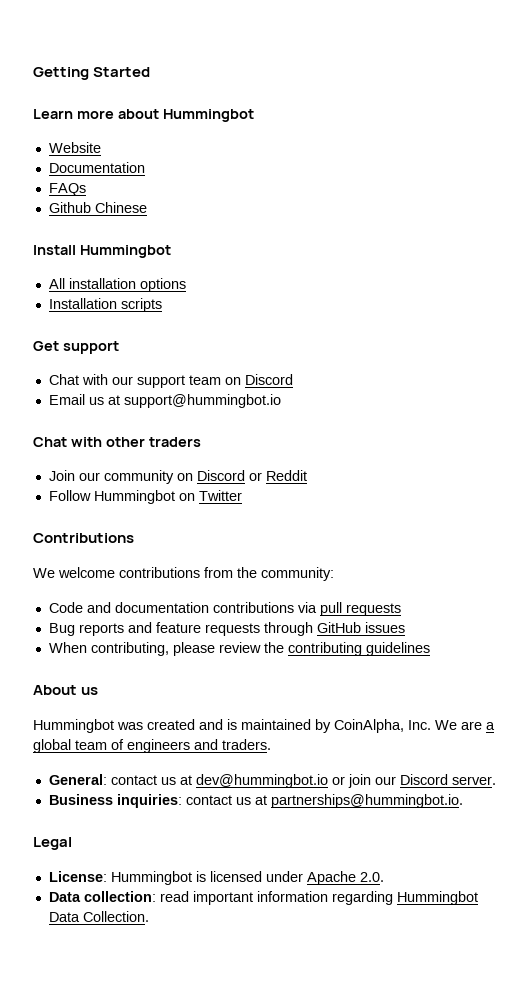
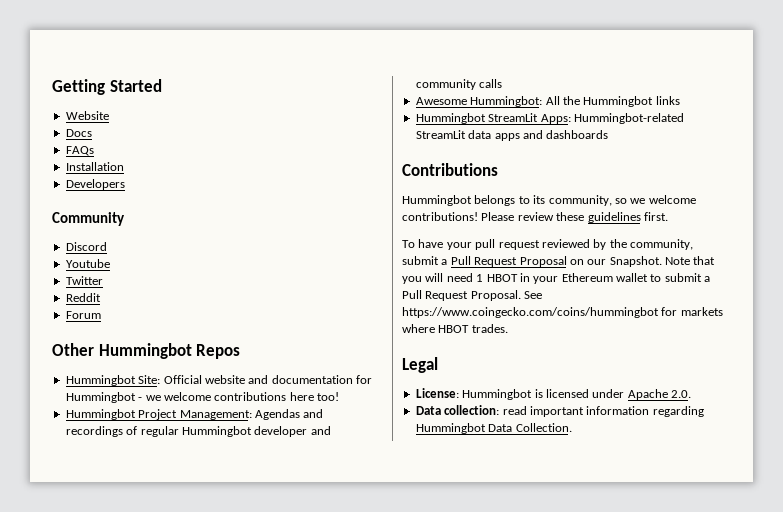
- Learn more about Hummingbot
- Documentation
+ Docs
- Github Chinese
- Install Hummingbot
- All installation options
- Installation scripts
- Get support
- Chat with our support team on Discord
- Email us at support@hummingbot.io
- Chat with other traders
- Join our community on Discord or Reddit
- Follow Hummingbot on Twitter
+ Installation
+ Developers
+ Community
+ Discord
+ Youtube
+ Twitter
+ Reddit
+ Forum
+ Other Hummingbot Repos
+ Hummingbot Site: Official website and documentation for Hummingbot - we welcome contributions here too!
+ Hummingbot Project Management: Agendas and recordings of regular Hummingbot developer and community calls
+ Awesome Hummingbot: All the Hummingbot links
+ Hummingbot StreamLit Apps: Hummingbot-related StreamLit data apps and dashboards
  Contributions
- We welcome contributions from the community:
- Code and documentation contributions via pull requests
- Bug reports and feature requests through GitHub issues
- When contributing, please review the contributing guidelines
- About us
- Hummingbot was created and is maintained by CoinAlpha, Inc. We are a global team of engineers and traders.
- General: contact us at dev@hummingbot.io or join our Discord server.
- Business inquiries: contact us at partnerships@hummingbot.io.
+ Hummingbot belongs to its community, so we welcome contributions! Please review these guidelines first.
+ To have your pull request reviewed by the community, submit a Pull Request Proposal on our Snapshot. Note that you will need 1 HBOT in your Ethereum wallet to submit a Pull Request Proposal. See https://www.coingecko.com/coins/hummingbot for markets where HBOT trades.

